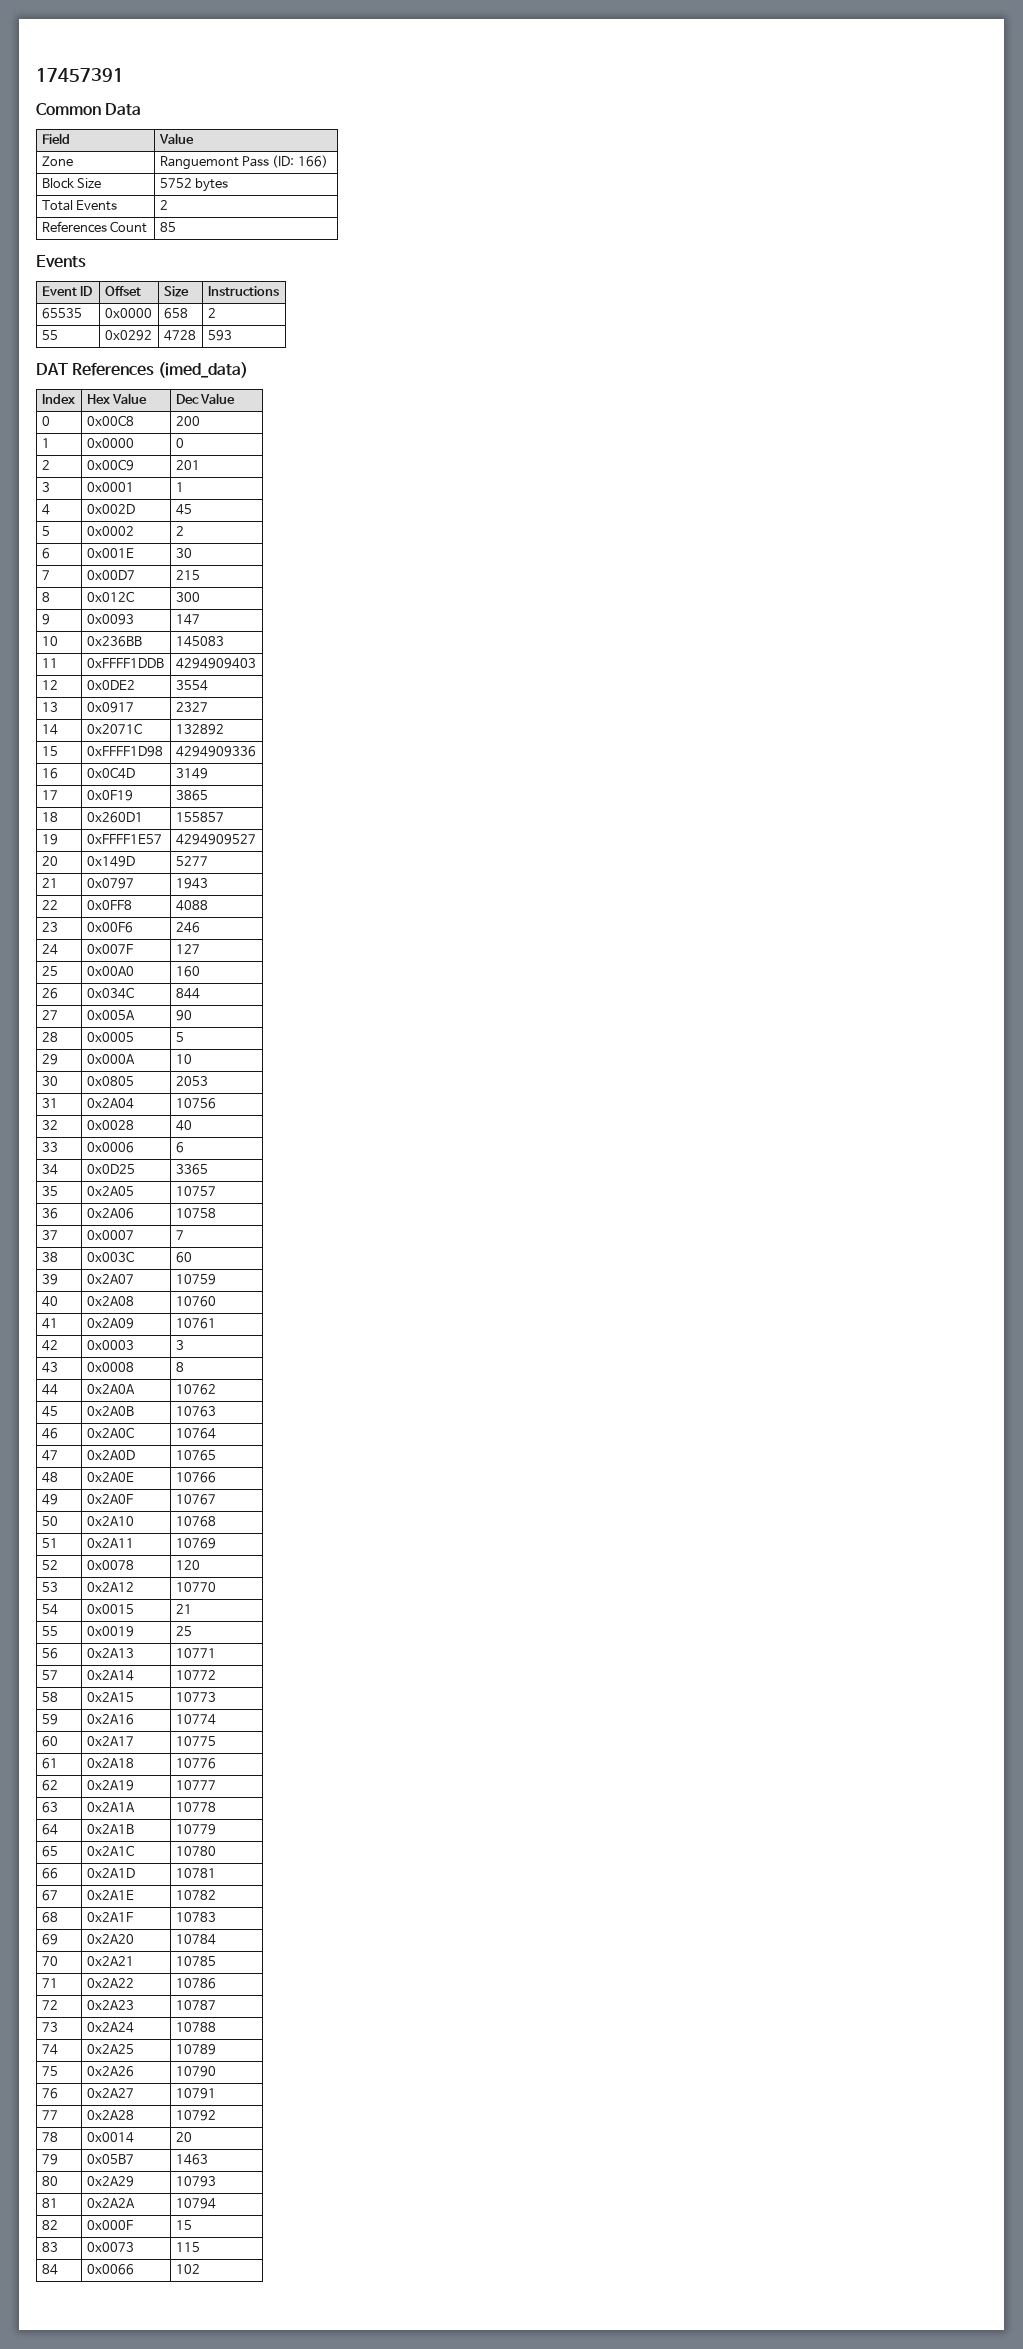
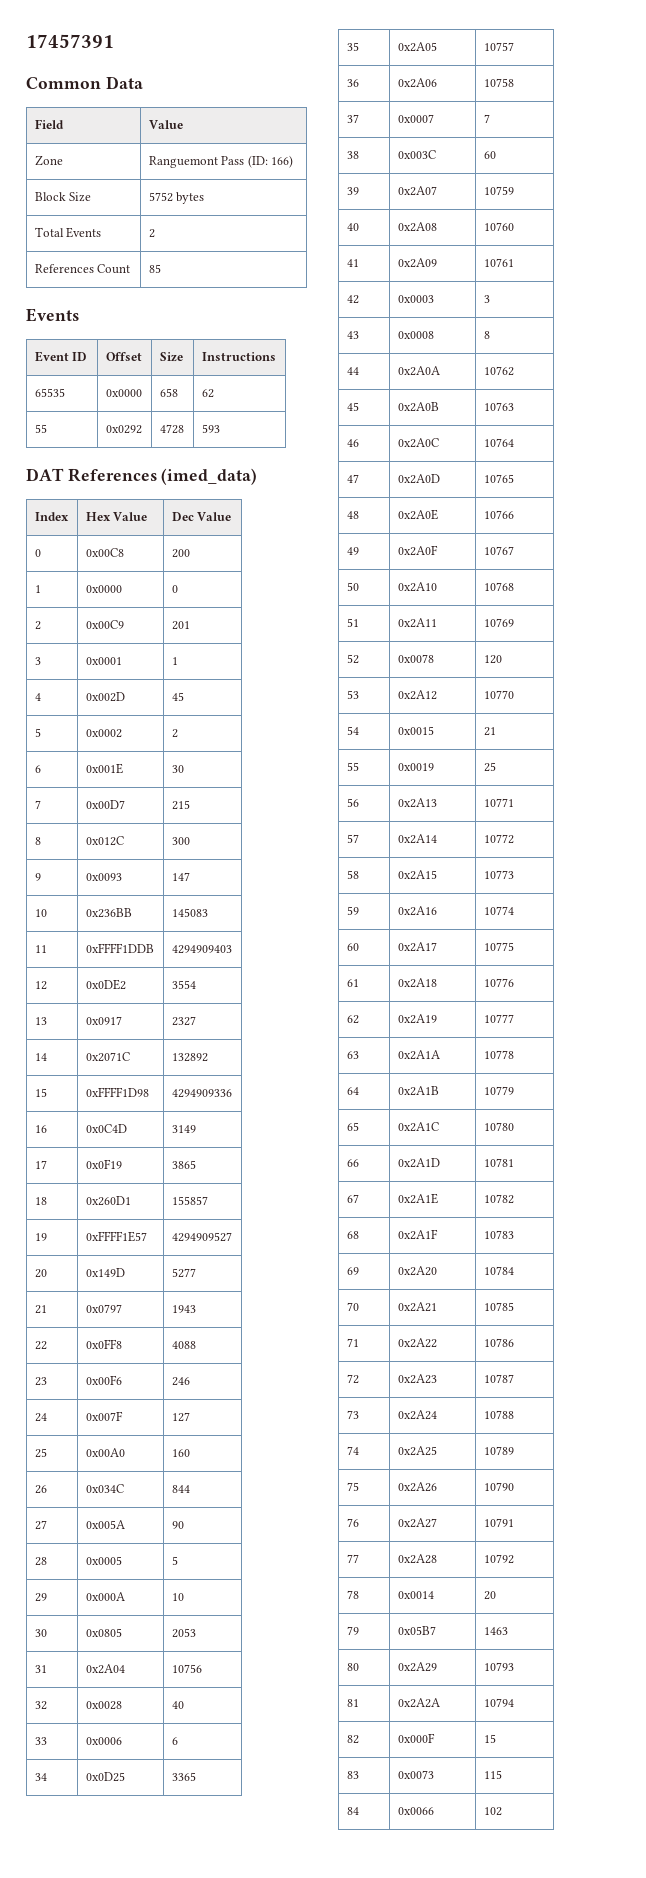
- 65535 | 0x0000 | 658 | 2
+ 65535 | 0x0000 | 658 | 62

